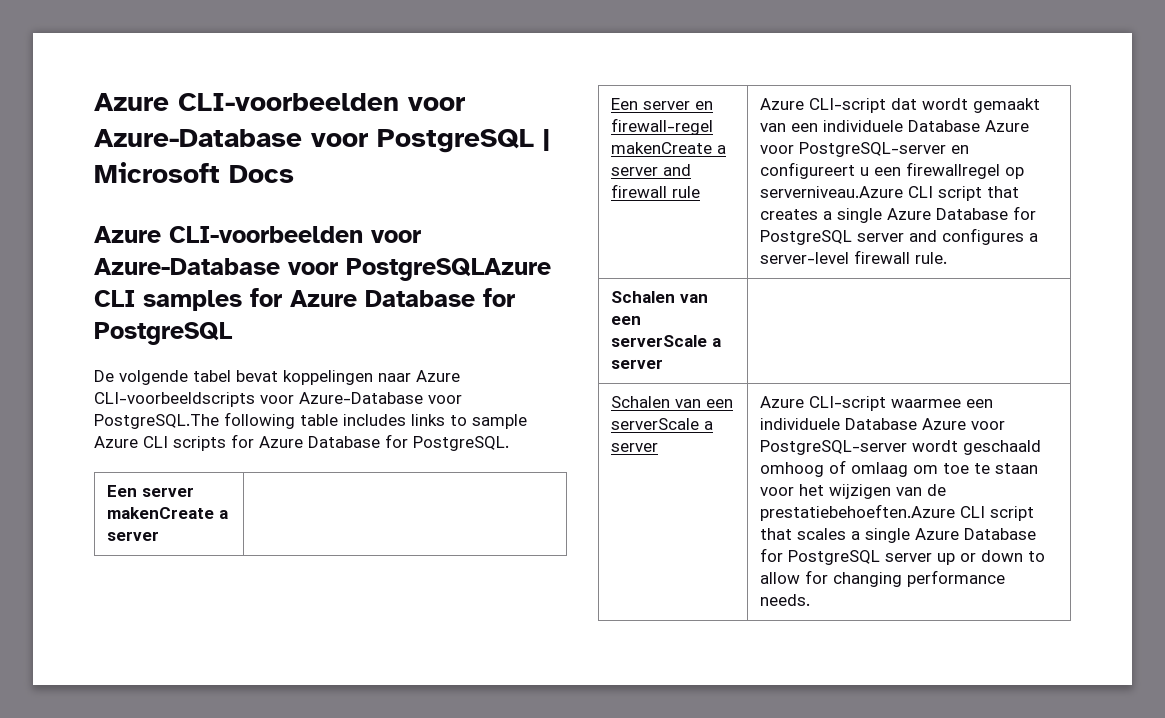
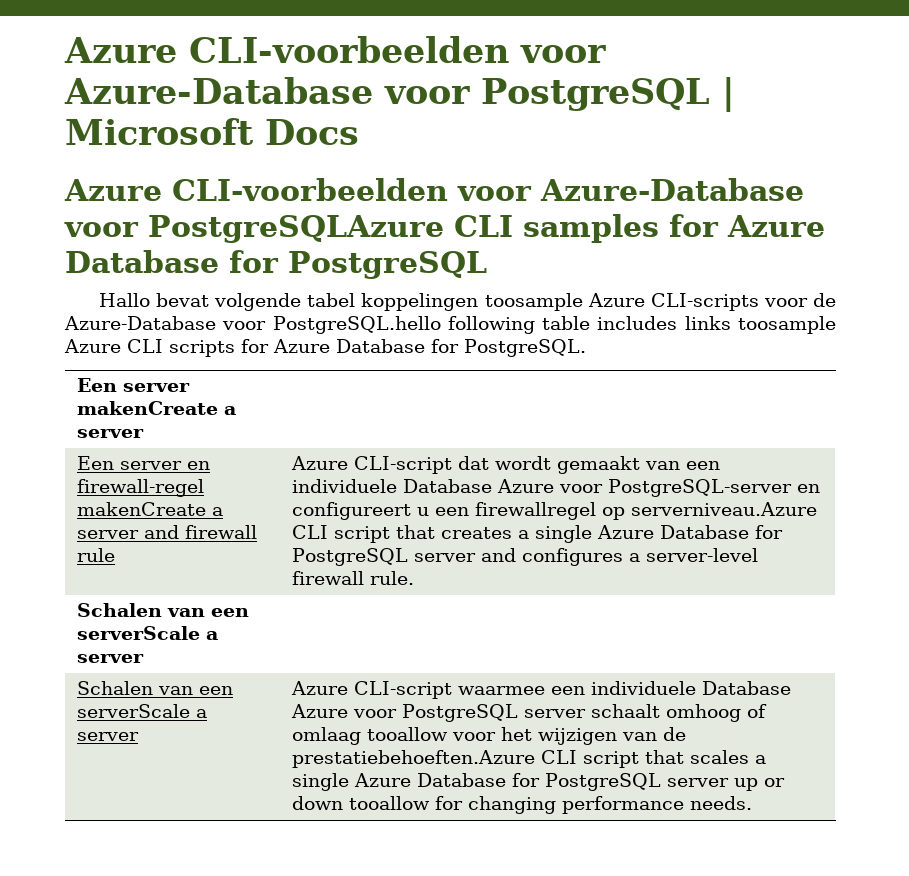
- De volgende tabel bevat koppelingen naar Azure CLI-voorbeeldscripts voor Azure-Database voor PostgreSQL.The following table includes links to sample Azure CLI scripts for Azure Database for PostgreSQL.
+ Hallo bevat volgende tabel koppelingen toosample Azure CLI-scripts voor de Azure-Database voor PostgreSQL.hello following table includes links toosample Azure CLI scripts for Azure Database for PostgreSQL.
- Azure CLI-script waarmee een individuele Database Azure voor PostgreSQL-server wordt geschaald omhoog of omlaag om toe te staan voor het wijzigen van de prestatiebehoeften.Azure CLI script that scales a single Azure Database for PostgreSQL server up or down to allow for changing performance needs.
+ Azure CLI-script waarmee een individuele Database Azure voor PostgreSQL server schaalt omhoog of omlaag tooallow voor het wijzigen van de prestatiebehoeften.Azure CLI script that scales a single Azure Database for PostgreSQL server up or down tooallow for changing performance needs.

